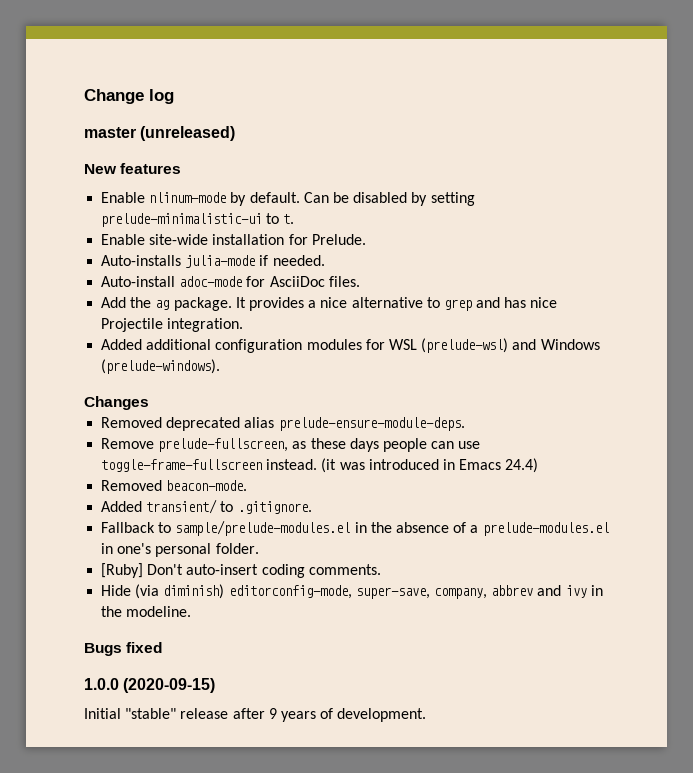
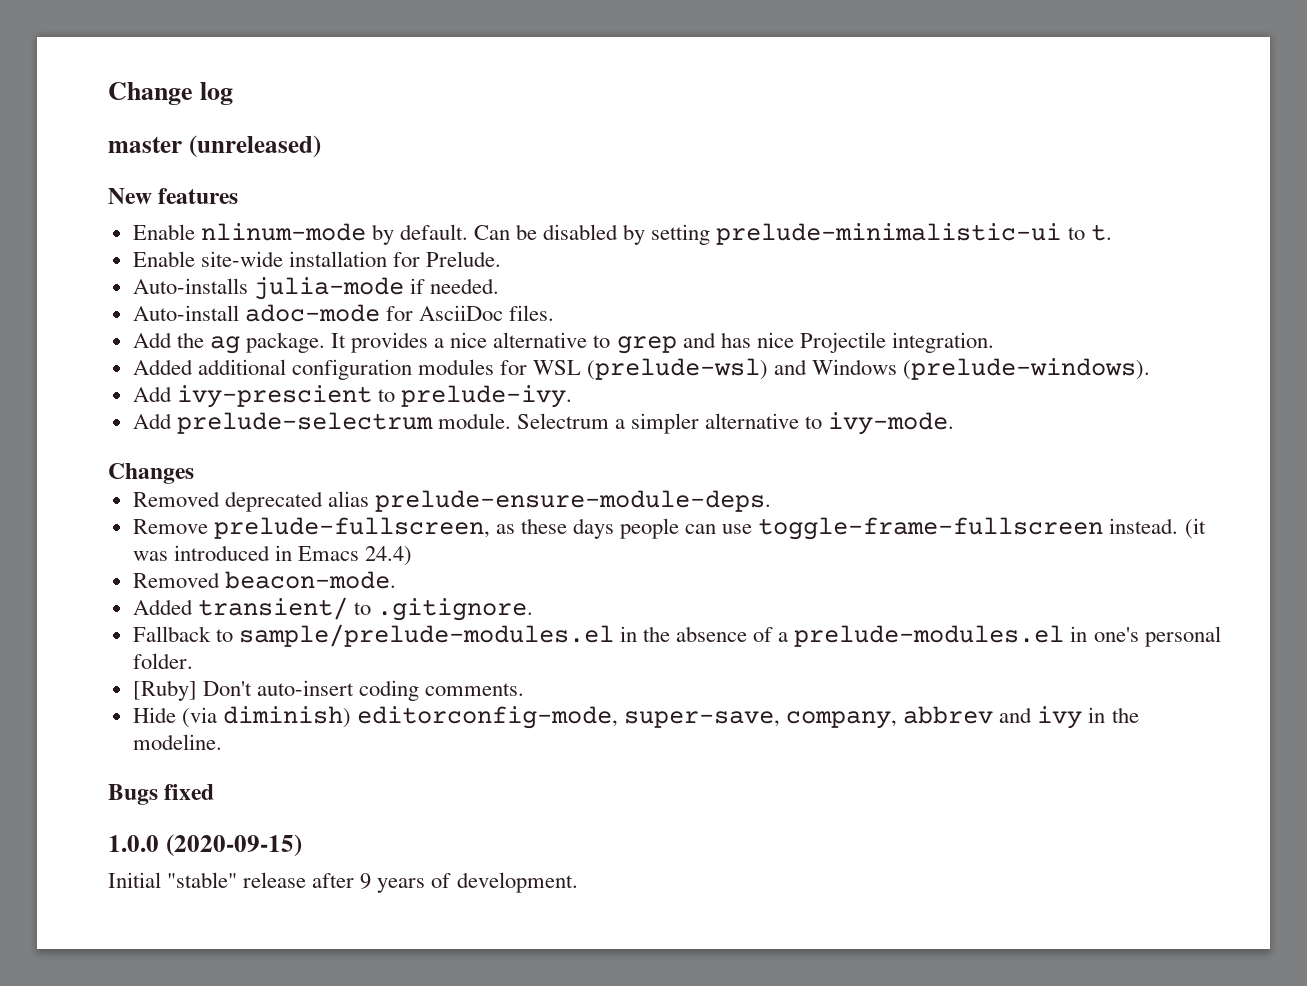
+ Add ivy-prescient to prelude-ivy.
+ Add prelude-selectrum module. Selectrum a simpler alternative to ivy-mode.

